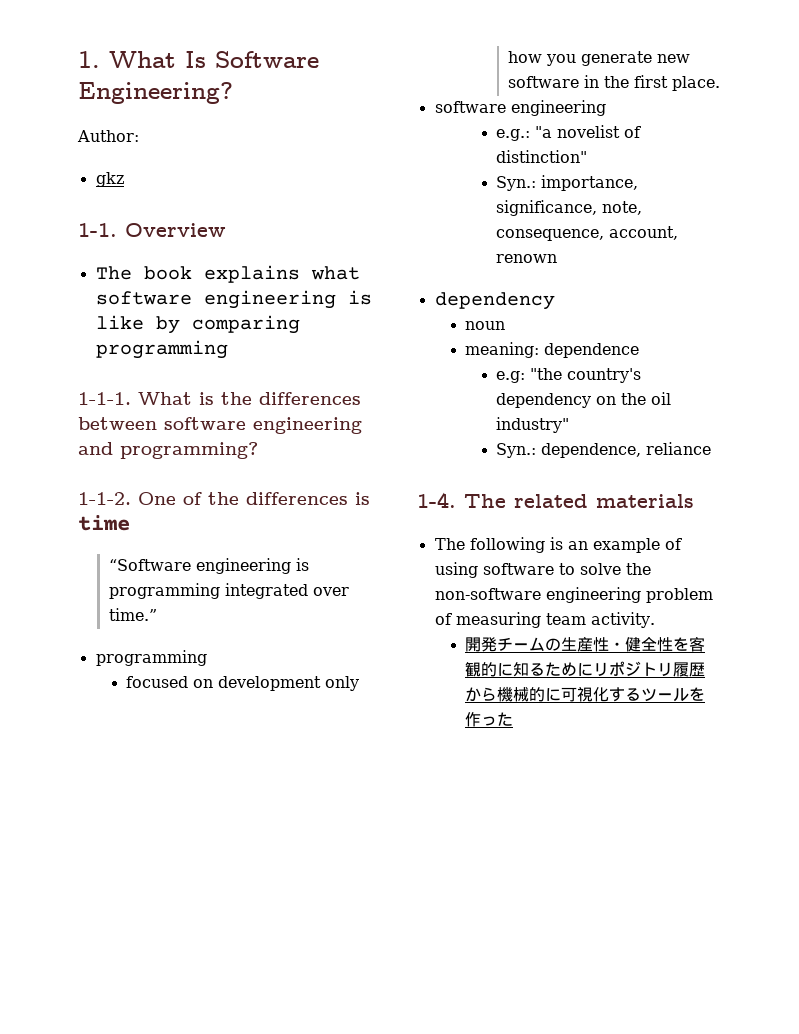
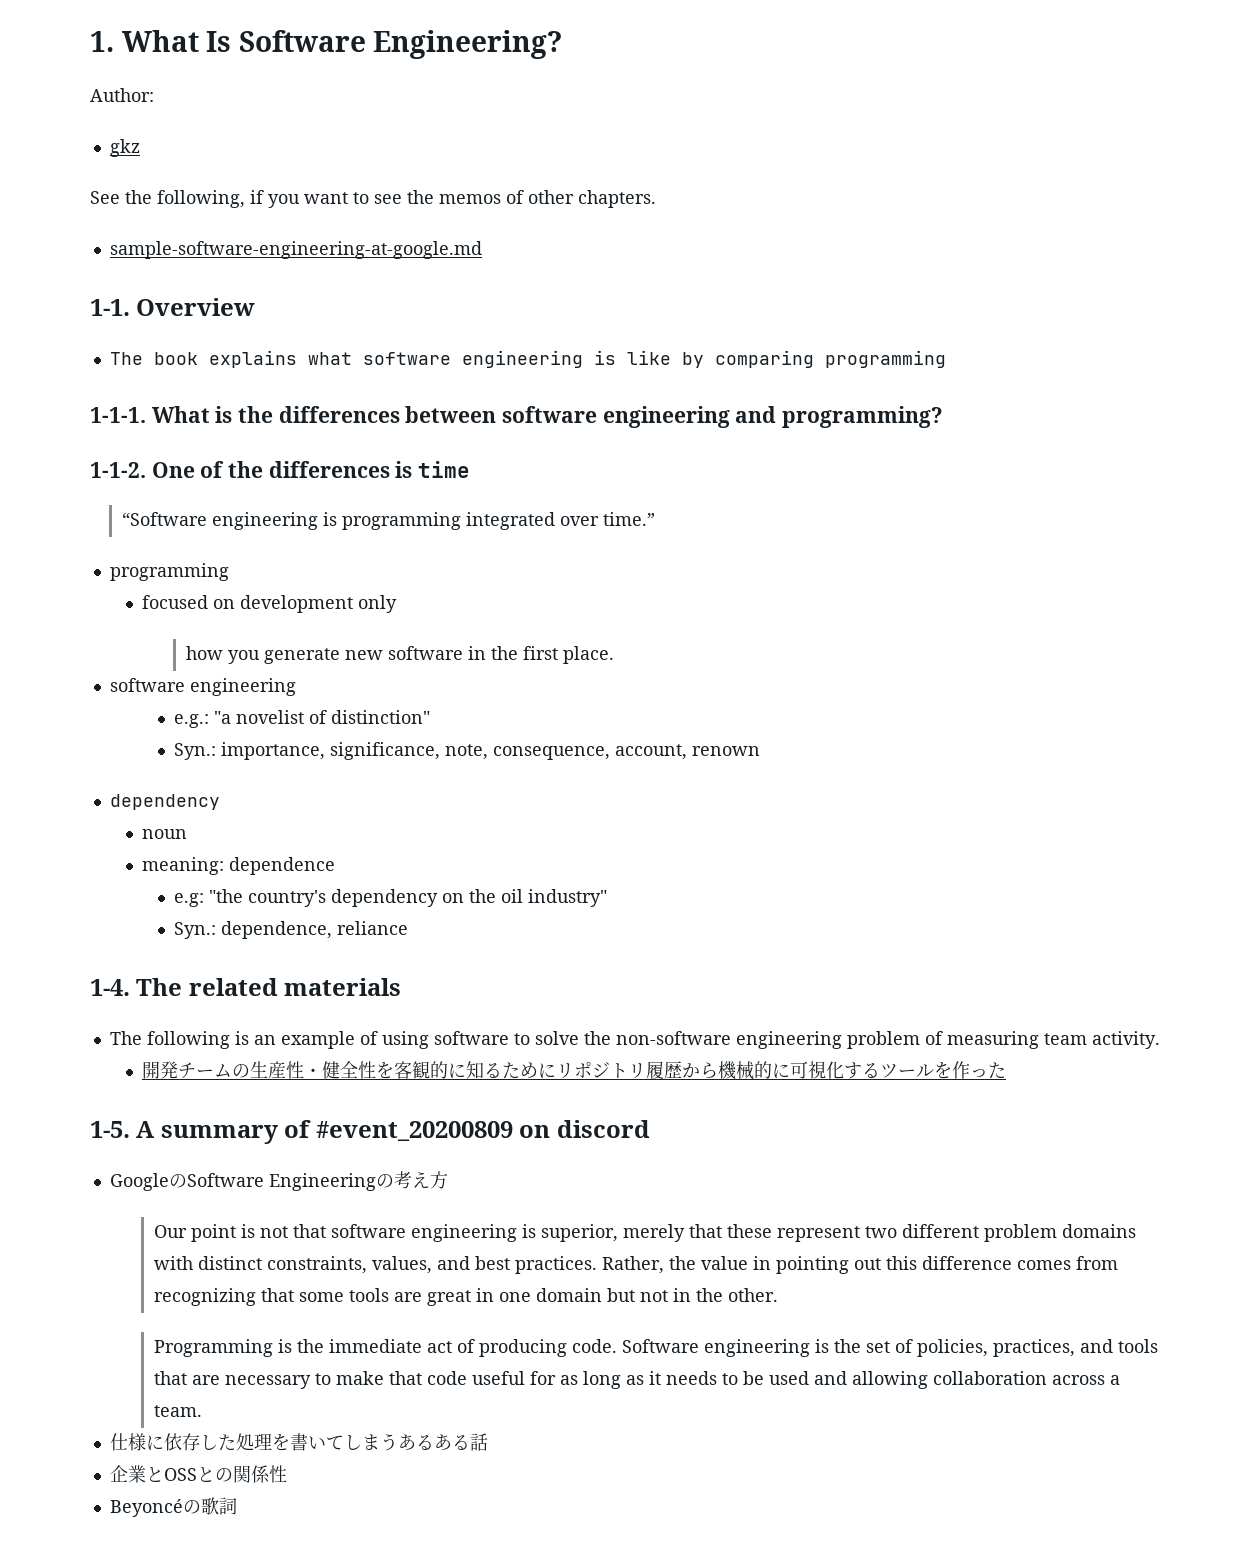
+ See the following, if you want to see the memos of other chapters.
+ sample-software-engineering-at-google.md
+ 1-5. A summary of #event_20200809 on discord
+ GoogleのSoftware Engineeringの考え方
+ Our point is not that software engineering is superior, merely that these represent two different problem domains with distinct constraints, values, and best practices. Rather, the value in pointing out this difference comes from recognizing that some tools are great in one domain but not in the other.
+ Programming is the immediate act of producing code. Software engineering is the set of policies, practices, and tools that are necessary to make that code useful for as long as it needs to be used and allowing collaboration across a team.
+ 仕様に依存した処理を書いてしまうあるある話
+ 企業とOSSとの関係性
+ Beyoncéの歌詞

